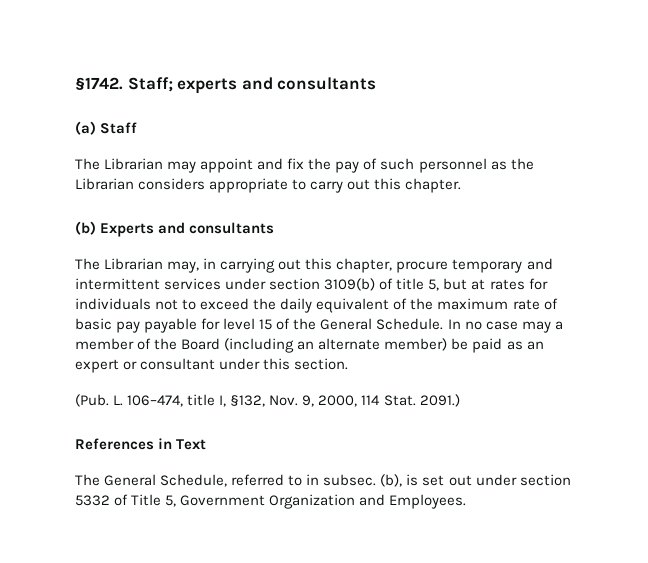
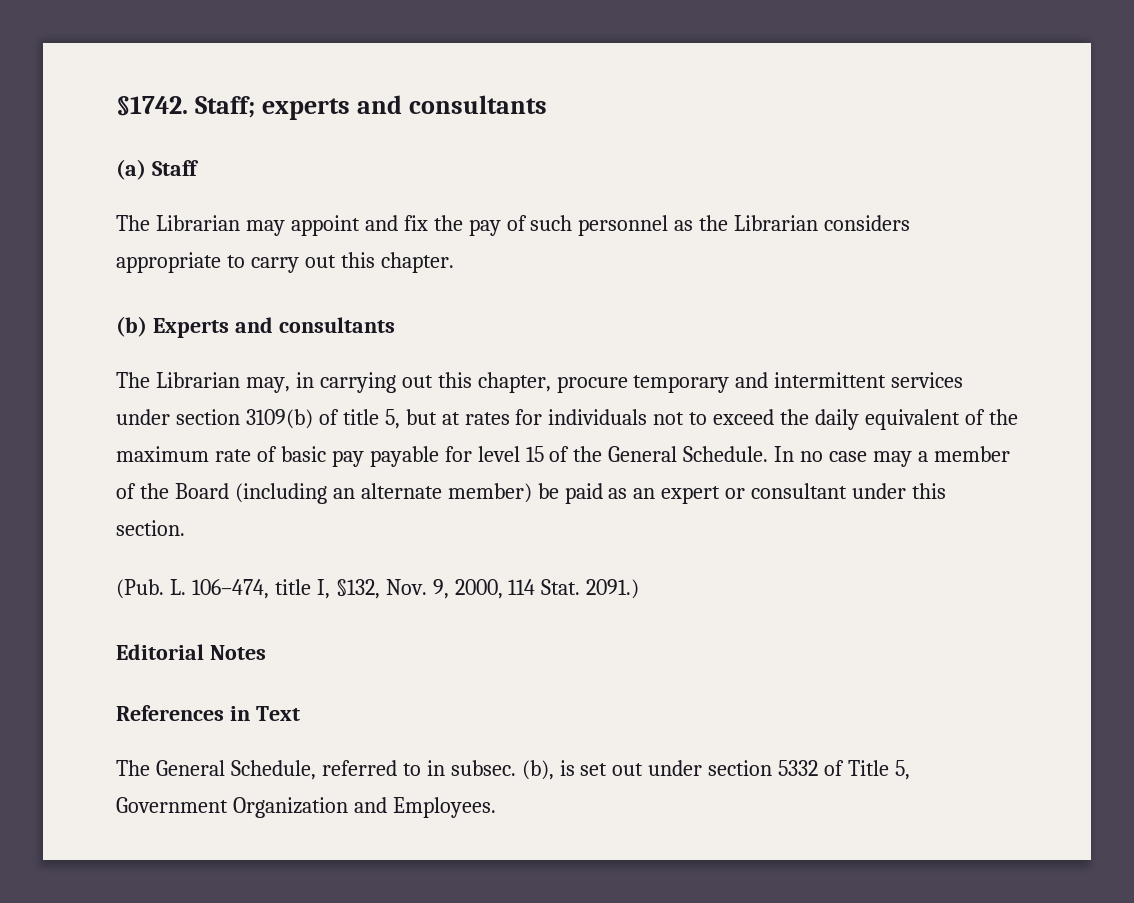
+ Editorial Notes

